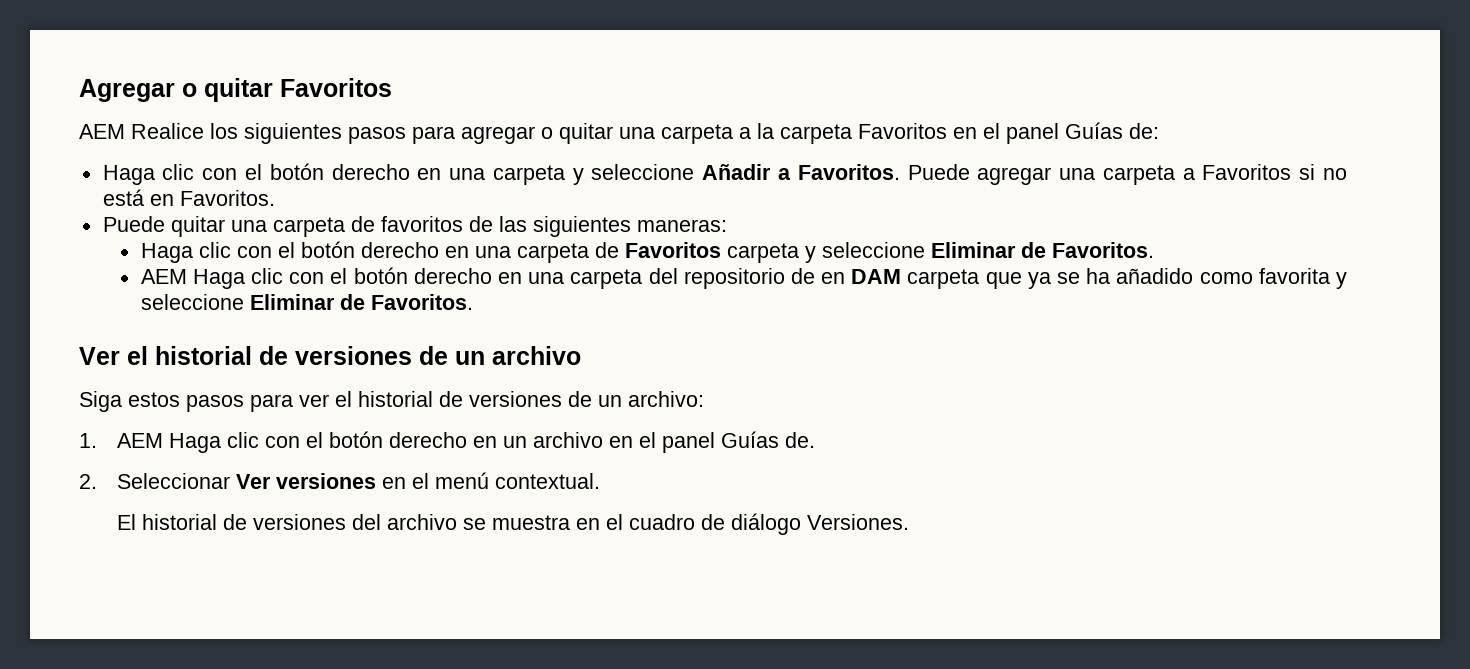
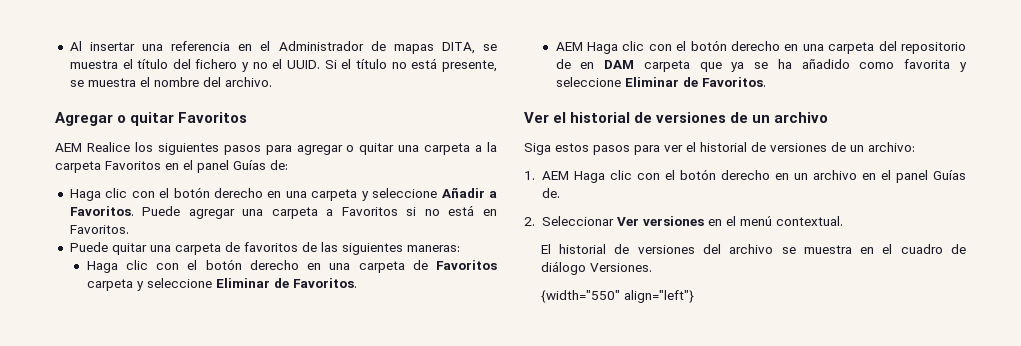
+ Al insertar una referencia en el Administrador de mapas DITA, se muestra el título del fichero y no el UUID. Si el título no está presente, se muestra el nombre del archivo.
+ {width="550" align="left"}

